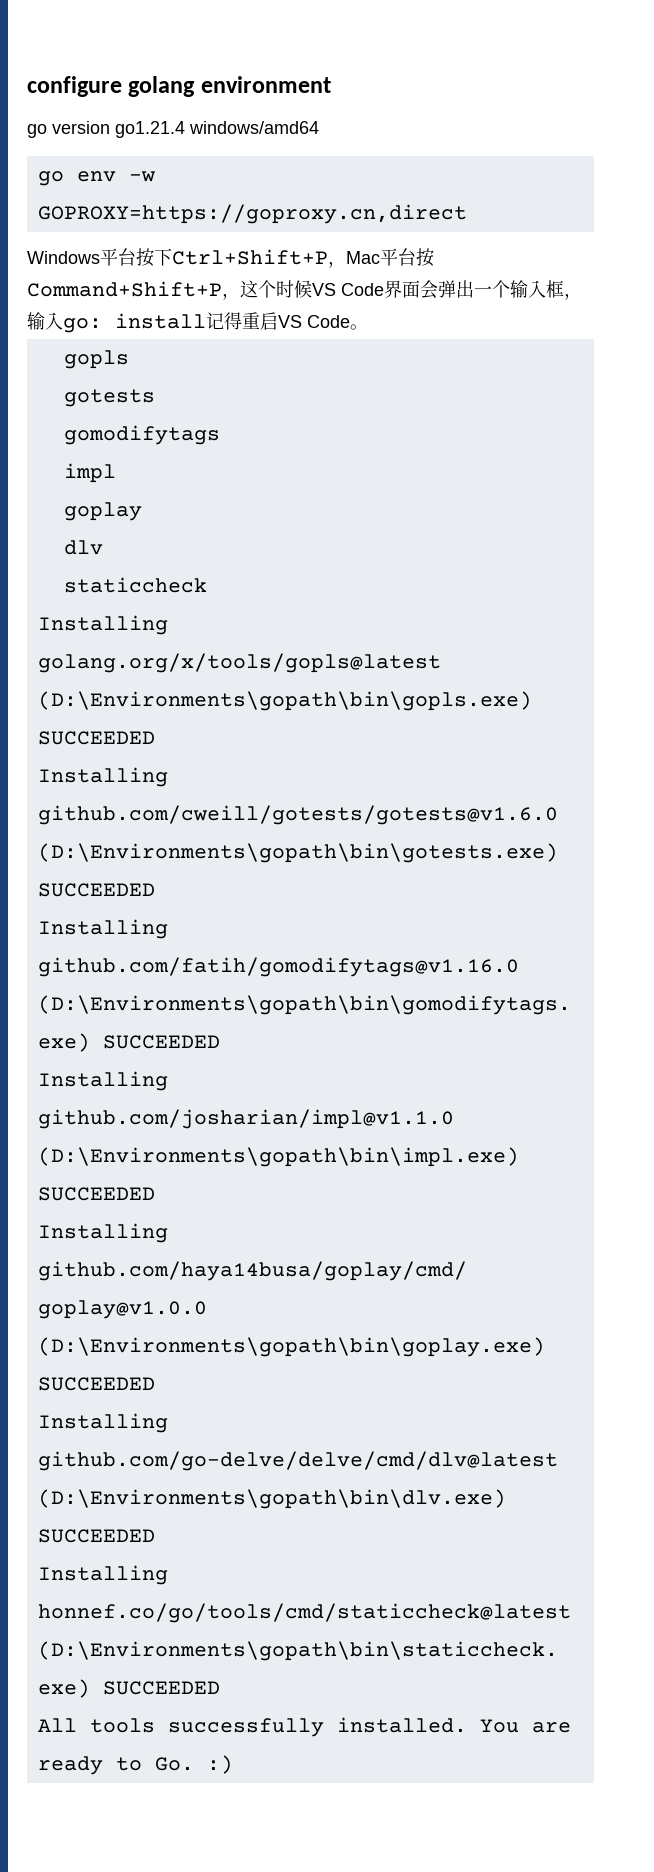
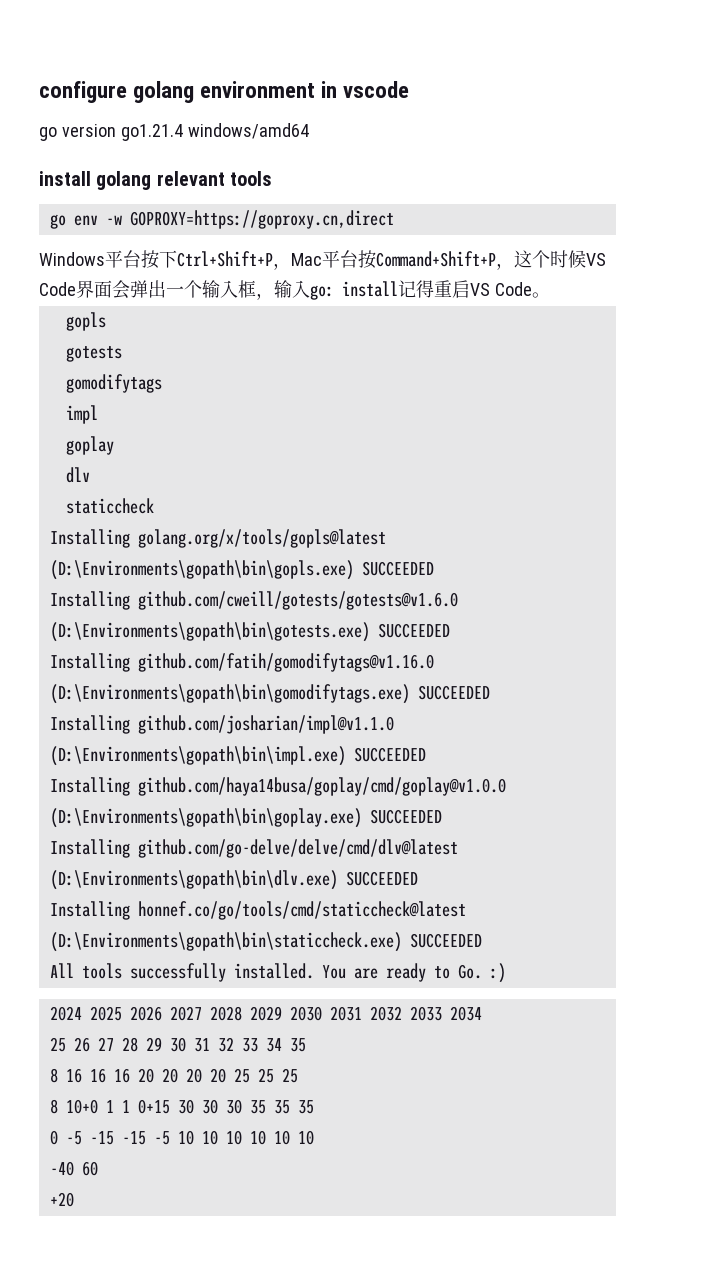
- configure golang environment
+ configure golang environment in vscode
+ install golang relevant tools
+ 2024 2025 2026 2027 2028 2029 2030 2031 2032 2033 2034
+ 25 26 27 28 29 30 31 32 33 34 35
+ 8 16 16 16 20 20 20 20 25 25 25
+ 8 10+0 1 1 0+15 30 30 30 35 35 35
+ 0 -5 -15 -15 -5 10 10 10 10 10 10
+ -40 60
+ +20

